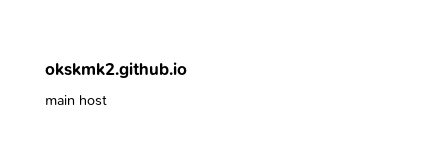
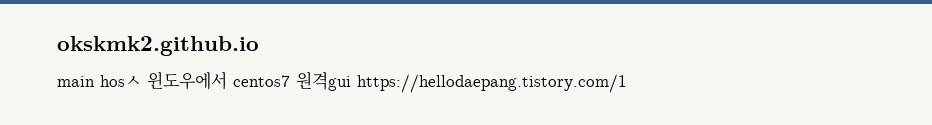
- main host
+ main hosㅅ 윈도우에서 centos7 원격gui https://hellodaepang.tistory.com/1

